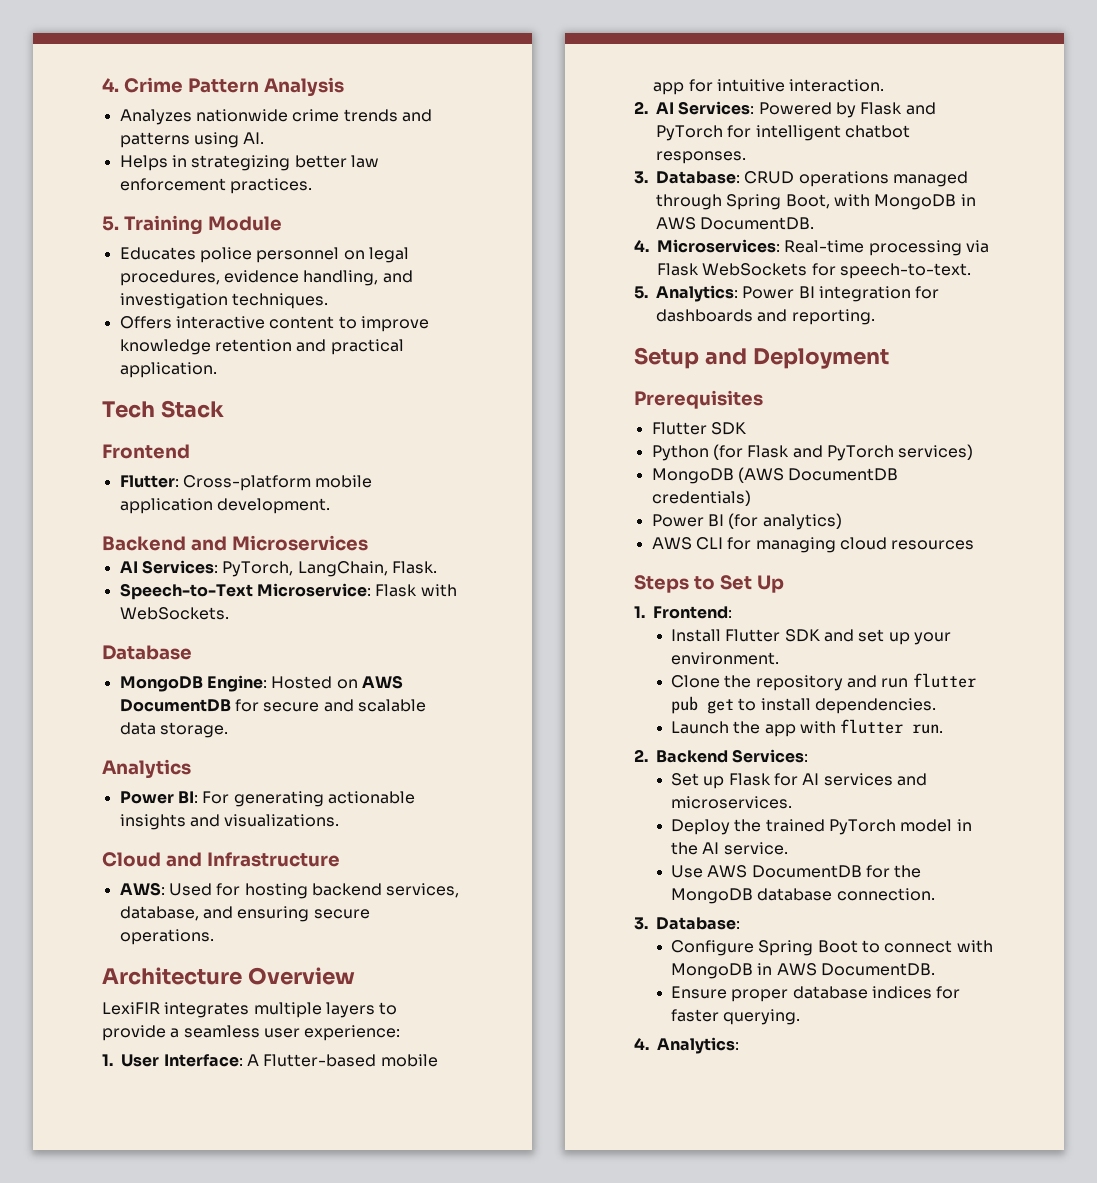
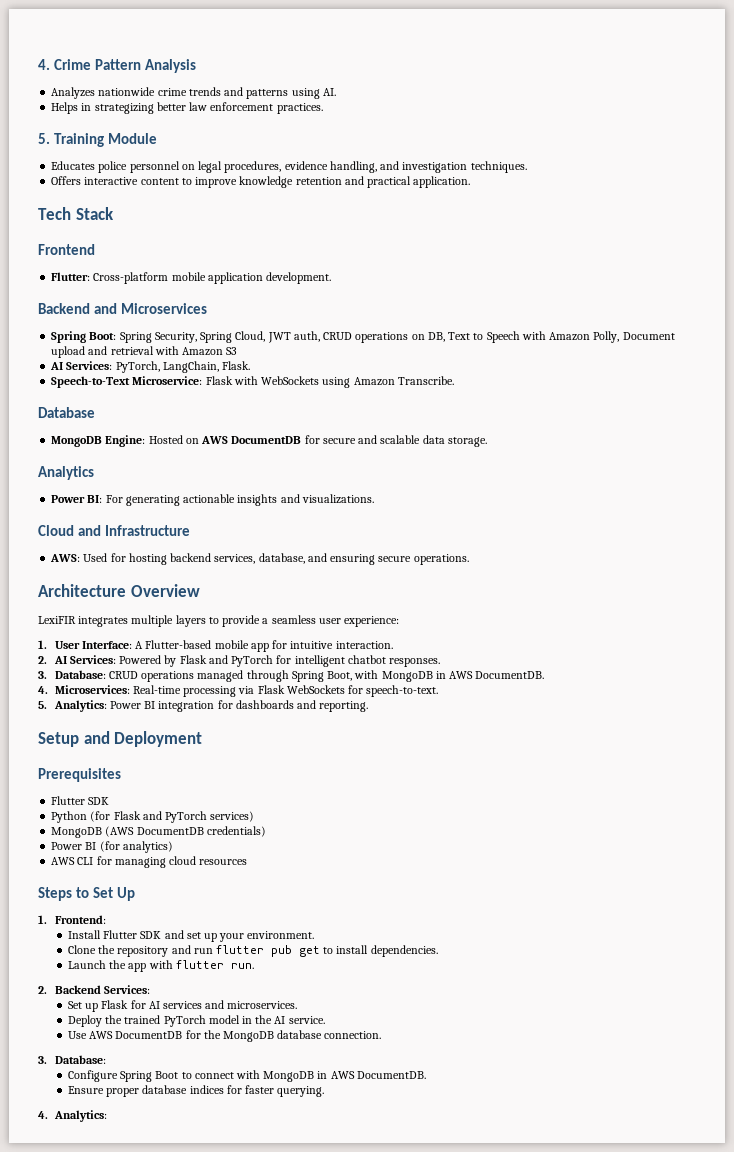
+ Spring Boot: Spring Security, Spring Cloud, JWT auth, CRUD operations on DB, Text to Speech with Amazon Polly, Document upload and retrieval with Amazon S3
- Speech-to-Text Microservice: Flask with WebSockets.
+ Speech-to-Text Microservice: Flask with WebSockets using Amazon Transcribe.

